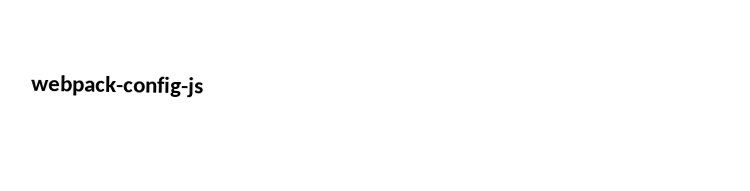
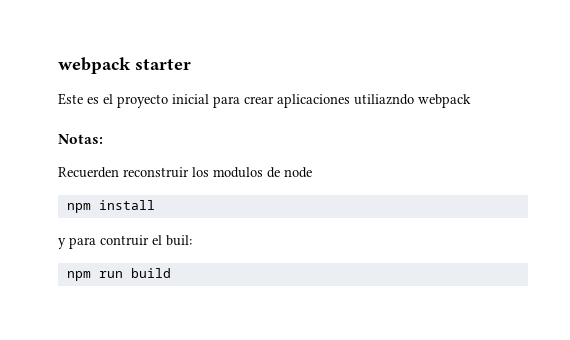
- webpack-config-js
+ webpack starter
+ Este es el proyecto inicial para crear aplicaciones utiliazndo webpack
+ Notas:
+ Recuerden reconstruir los modulos de node
+ npm install
+ y para contruir el buil:
+ npm run build

